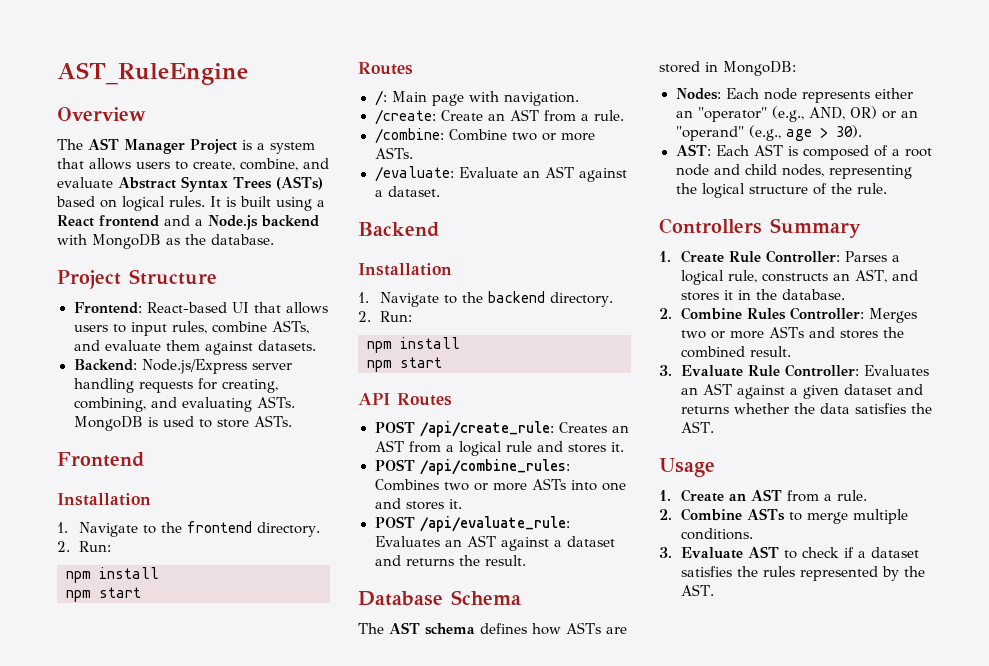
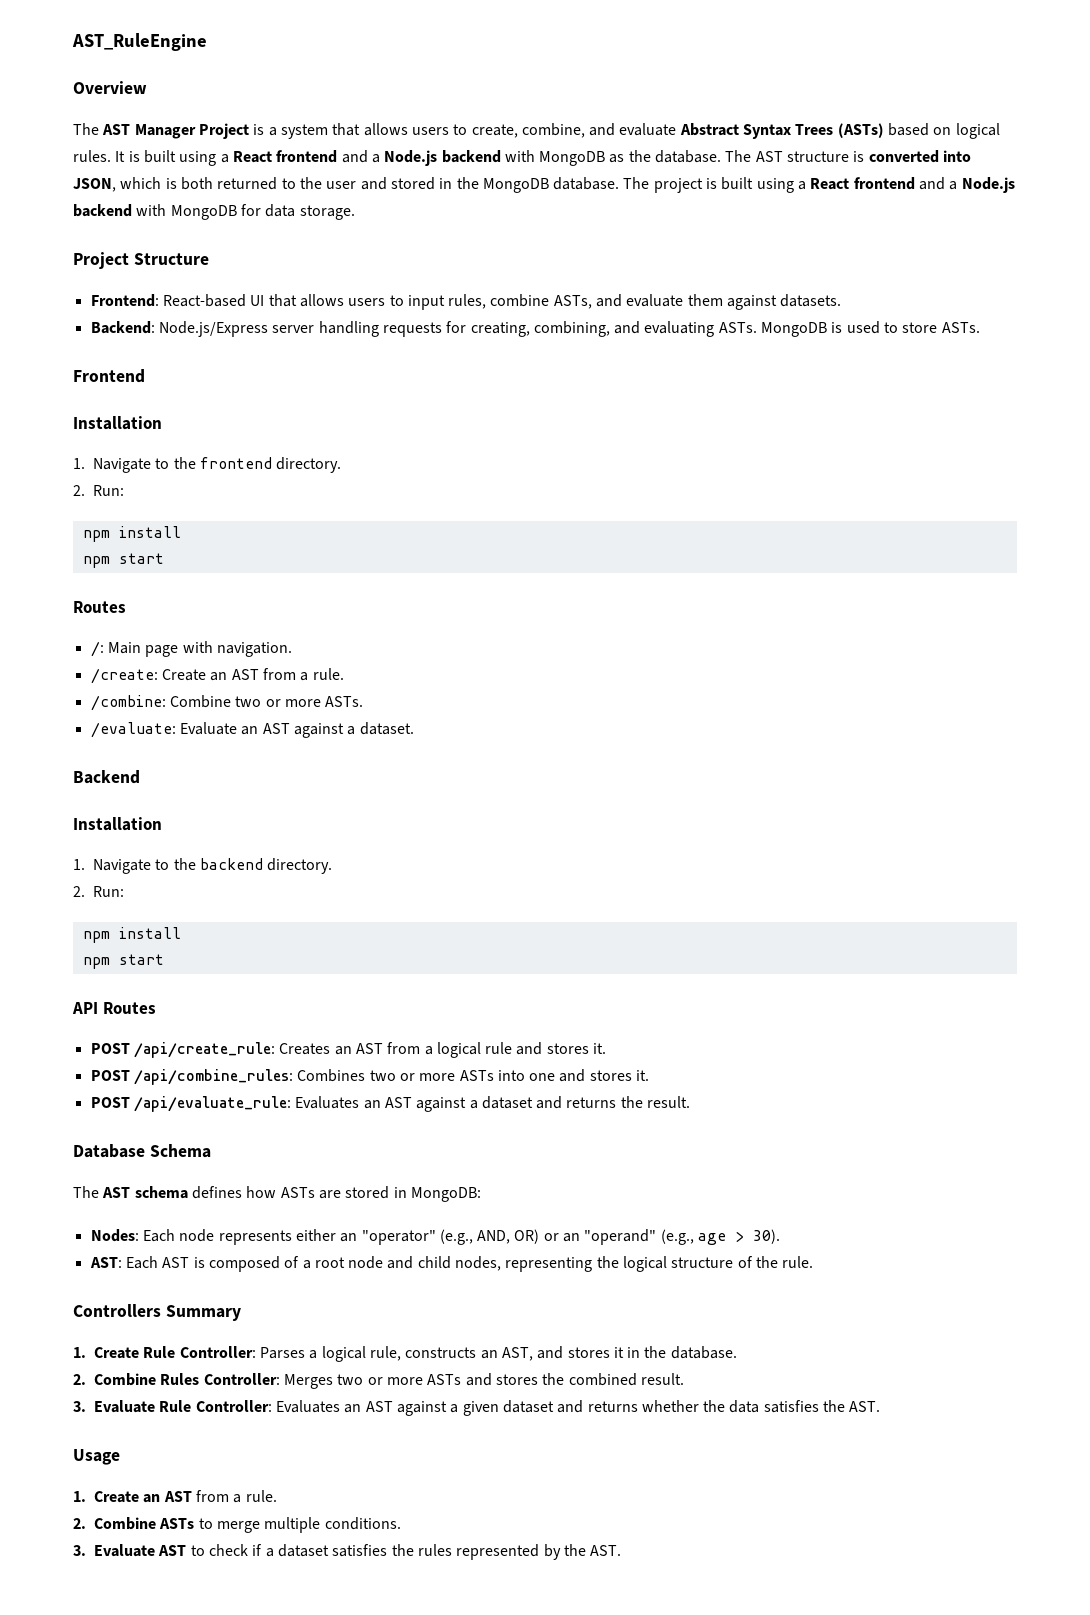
+ The AST structure is converted into JSON, which is both returned to the user and stored in the MongoDB database. The project is built using a React frontend and a Node.js backend with MongoDB for data storage.

